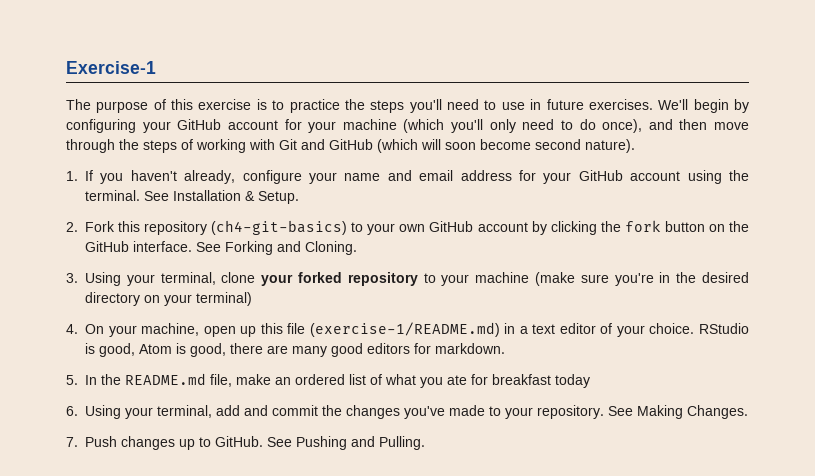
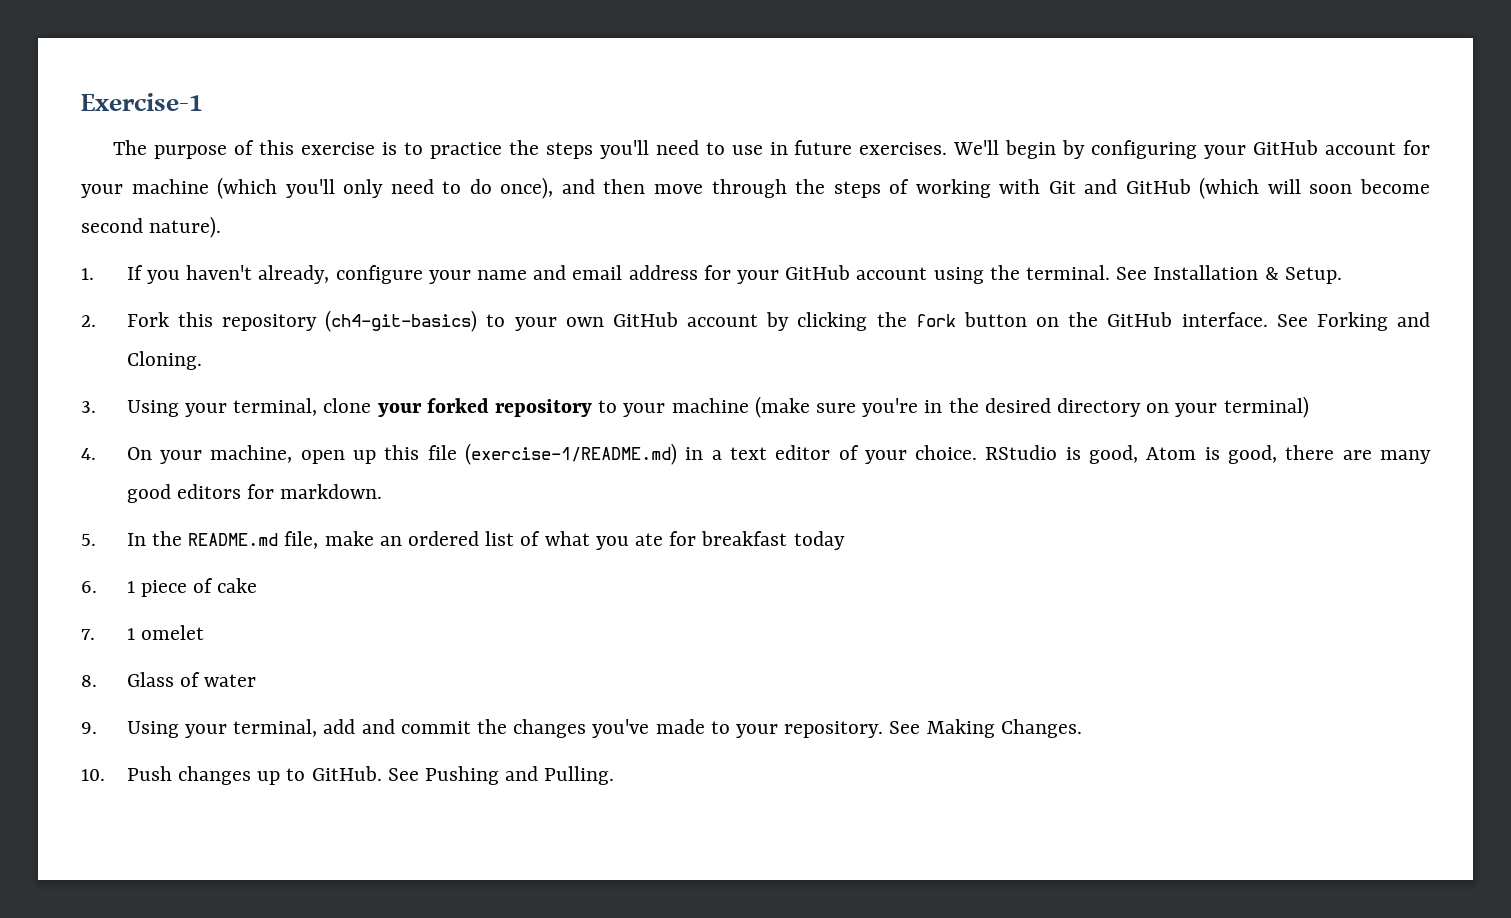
- 6. Using your terminal, add and commit the changes you've made to your repository.
+ 6. 1 piece of cake
+ 7. 1 omelet
+ 8. Glass of water
+ 9. Using your terminal, add and commit the changes you've made to your repository.
- 7. Push changes up to GitHub.
+ 10. Push changes up to GitHub.

